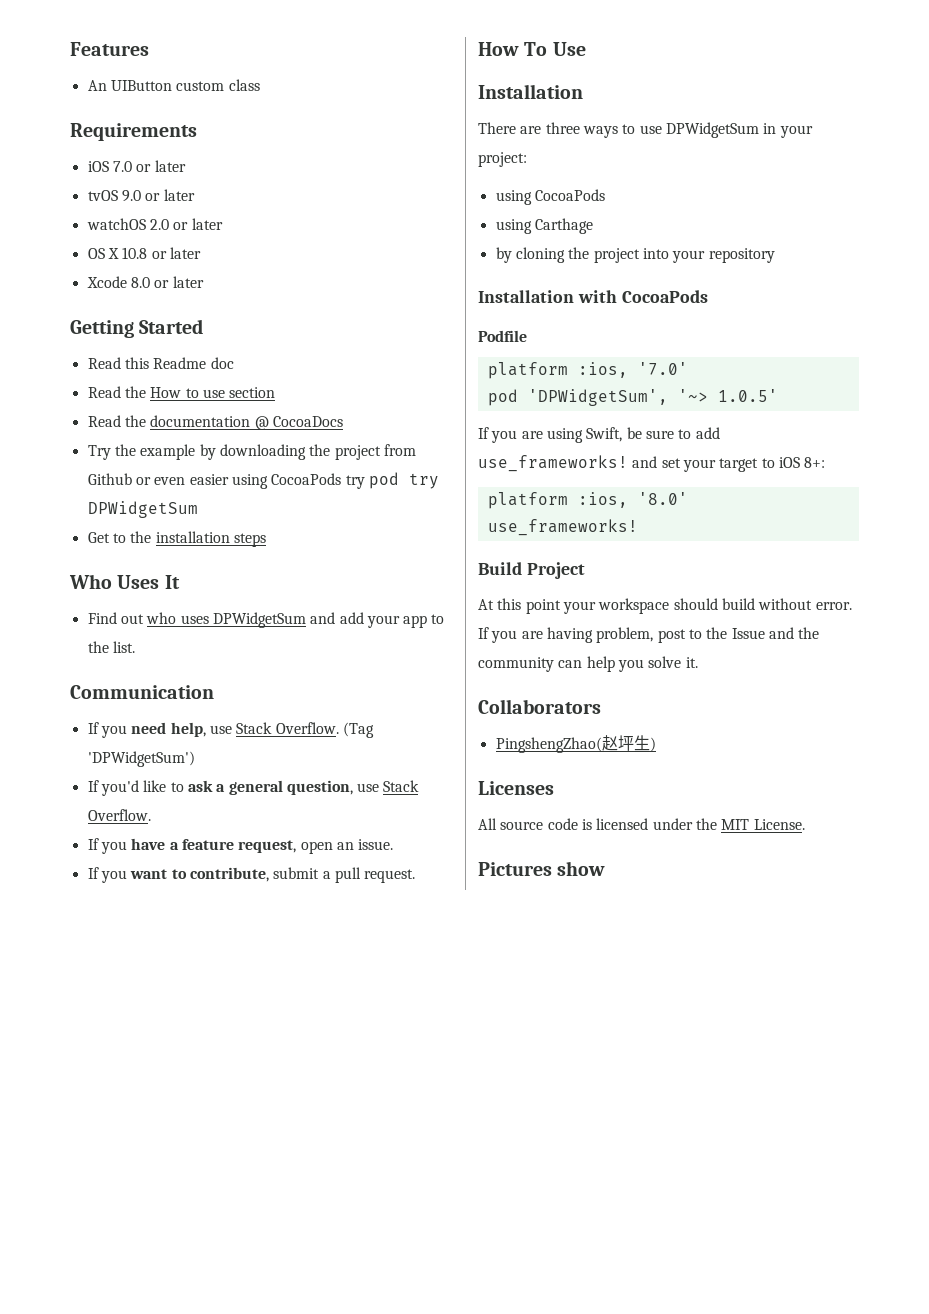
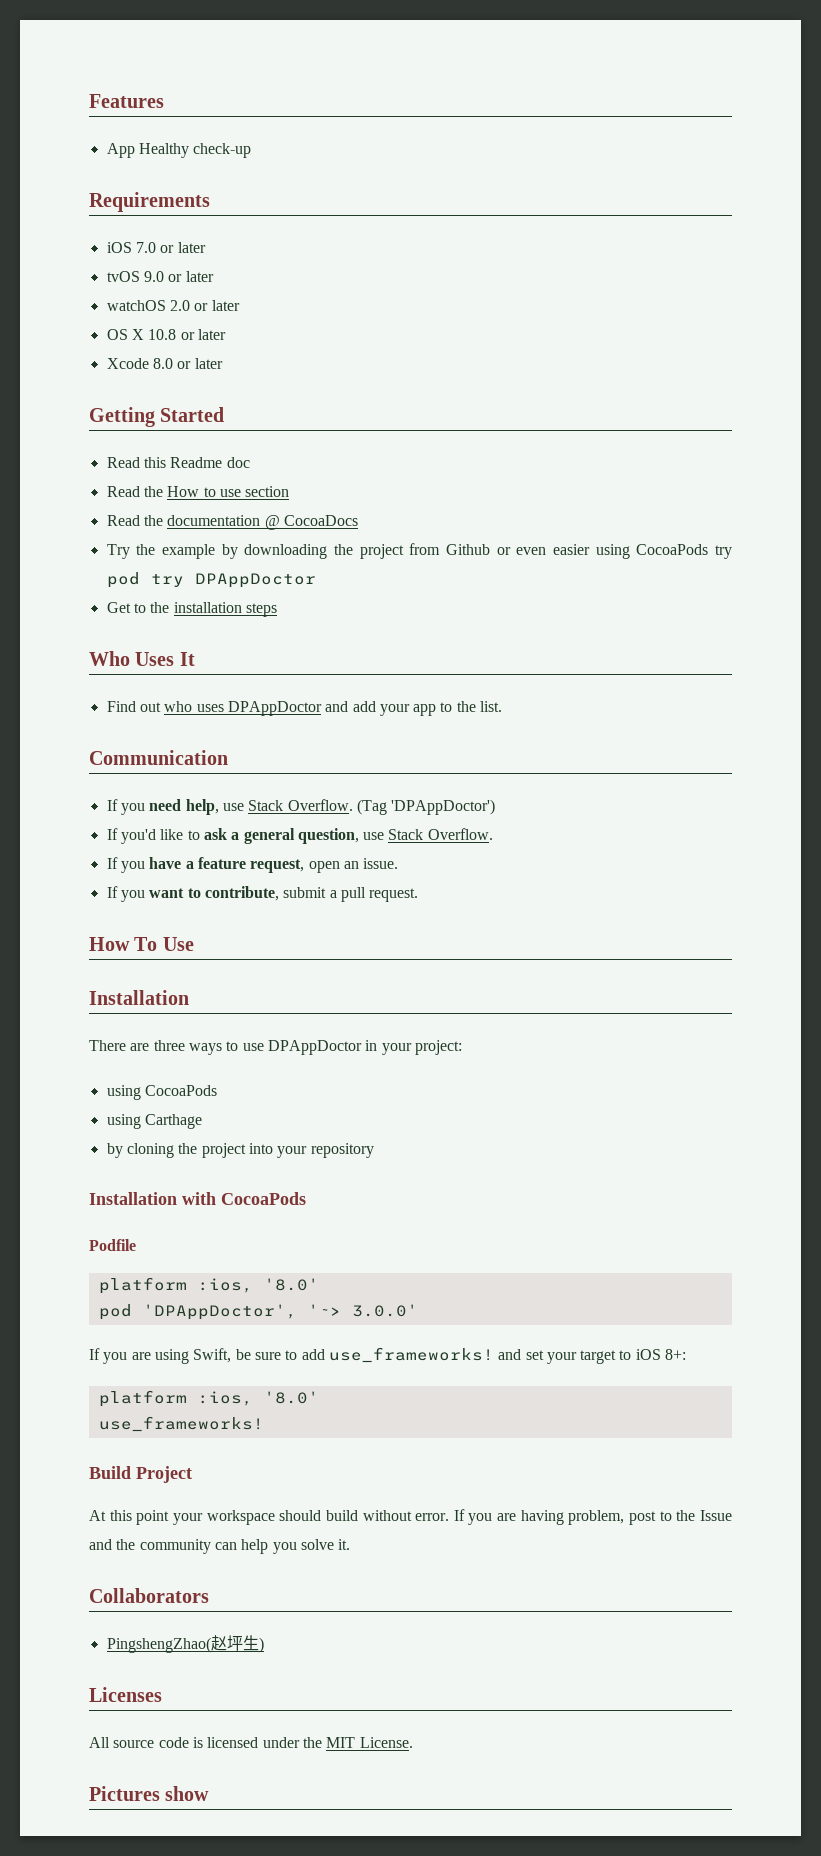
- An UIButton custom class
+ App Healthy check-up
- Try the example by downloading the project from Github or even easier using CocoaPods try pod try DPWidgetSum
+ Try the example by downloading the project from Github or even easier using CocoaPods try pod try DPAppDoctor
- Find out who uses DPWidgetSum and add your app to the list.
+ Find out who uses DPAppDoctor and add your app to the list.
- (Tag 'DPWidgetSum')
+ (Tag 'DPAppDoctor')
- There are three ways to use DPWidgetSum in your project:
+ There are three ways to use DPAppDoctor in your project:
  Podfile
- platform :ios, '7.0'
- pod 'DPWidgetSum', '~> 1.0.5'
+ platform :ios, '8.0'
+ pod 'DPAppDoctor', '~> 3.0.0'

